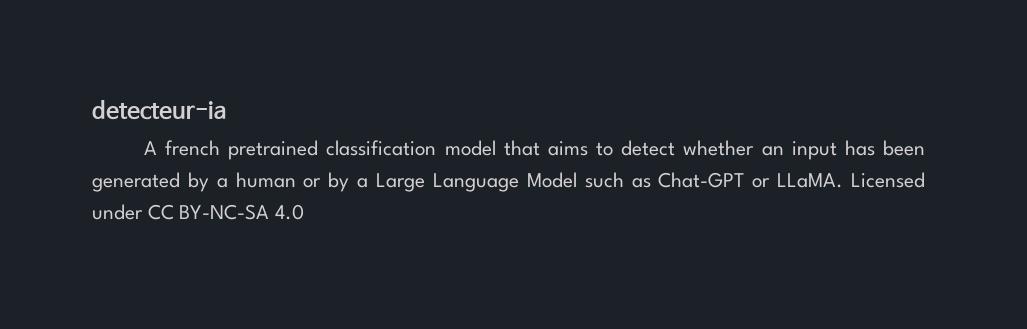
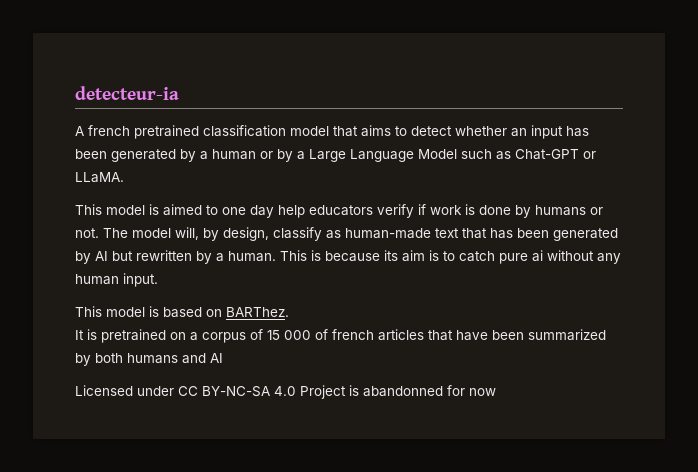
- A french pretrained classification model that aims to detect whether an input has been generated by a human or by a Large Language Model such as Chat-GPT or LLaMA. Licensed under CC BY-NC-SA 4.0
+ A french pretrained classification model that aims to detect whether an input has been generated by a human or by a Large Language Model such as Chat-GPT or LLaMA.
+ This model is aimed to one day help educators verify if work is done by humans or not. The model will, by design, classify as human-made text that has been generated by AI but rewritten by a human. This is because its aim is to catch pure ai without any human input.
+ This model is based on BARThez.
+ It is pretrained on a corpus of 15 000 of french articles that have been summarized by both humans and AI
+ Licensed under CC BY-NC-SA 4.0 Project is abandonned for now

